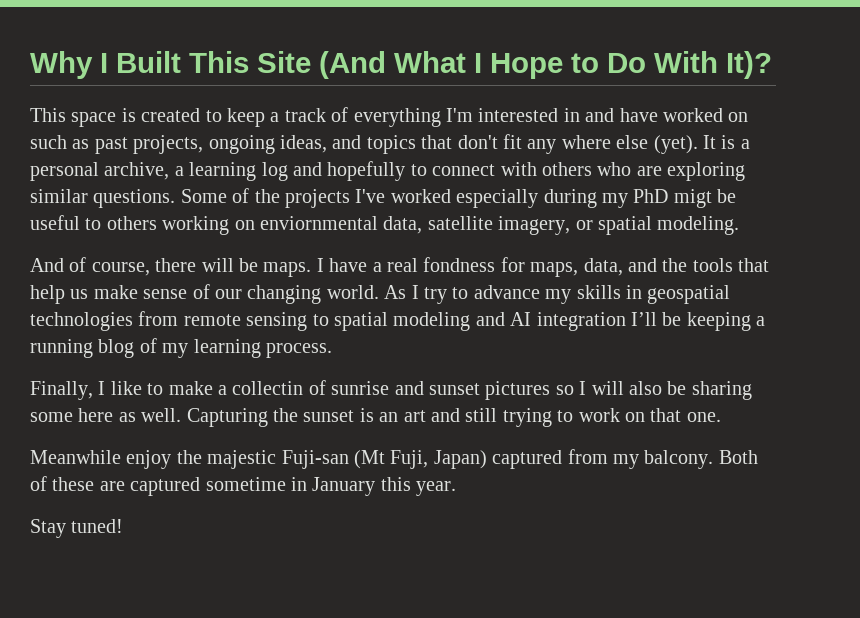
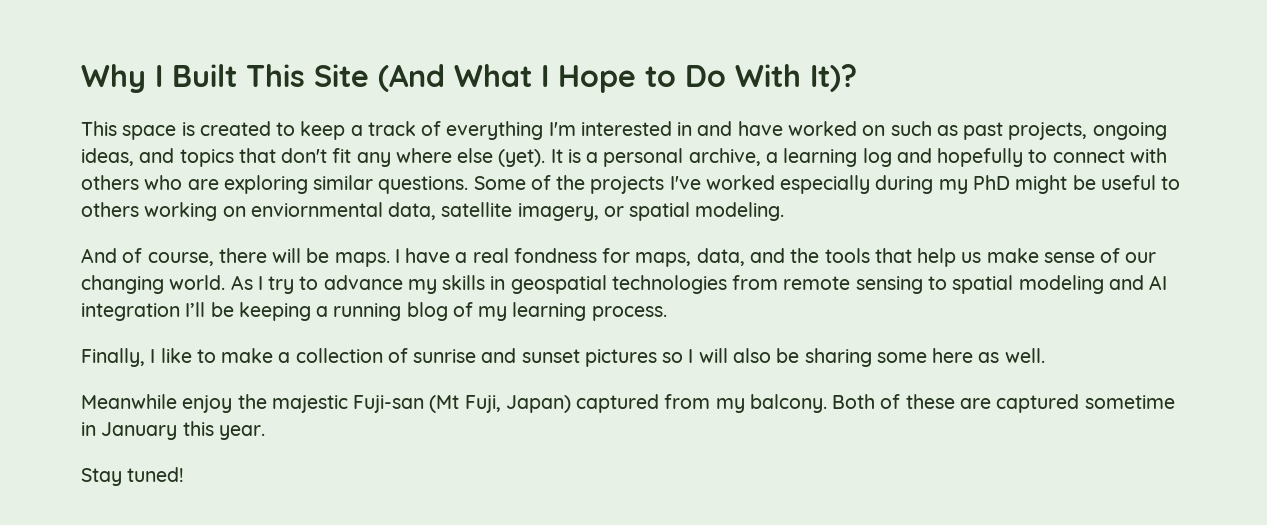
- Some of the projects I've worked especially during my PhD migt be useful to others working on enviornmental data, satellite imagery, or spatial modeling.
+ Some of the projects I've worked especially during my PhD might be useful to others working on enviornmental data, satellite imagery, or spatial modeling.
- Finally, I like to make a collectin of sunrise and sunset pictures so I will also be sharing some here as well. Capturing the sunset is an art and still trying to work on that one.
+ Finally, I like to make a collection of sunrise and sunset pictures so I will also be sharing some here as well.

